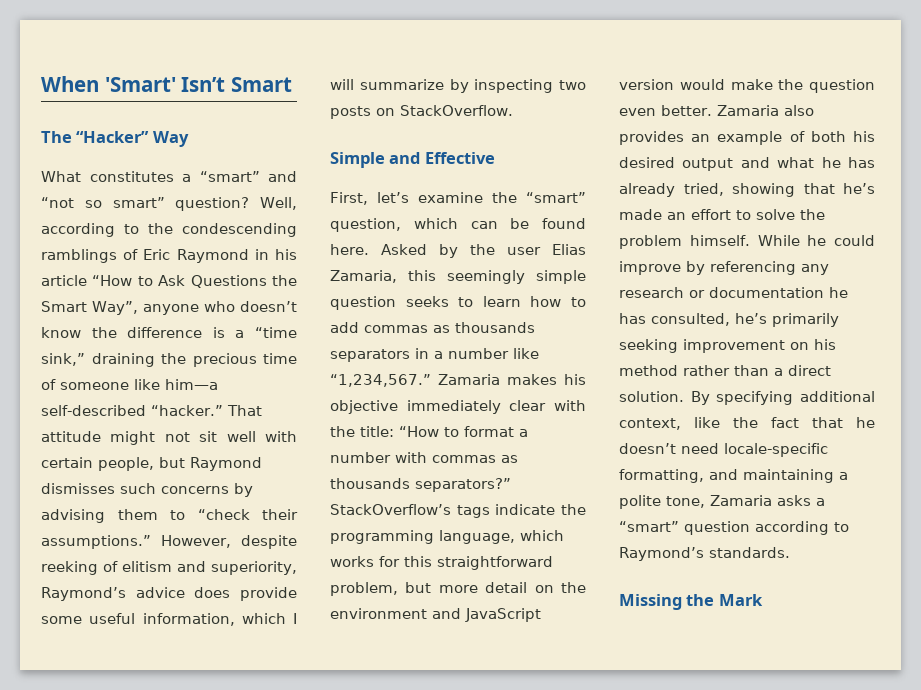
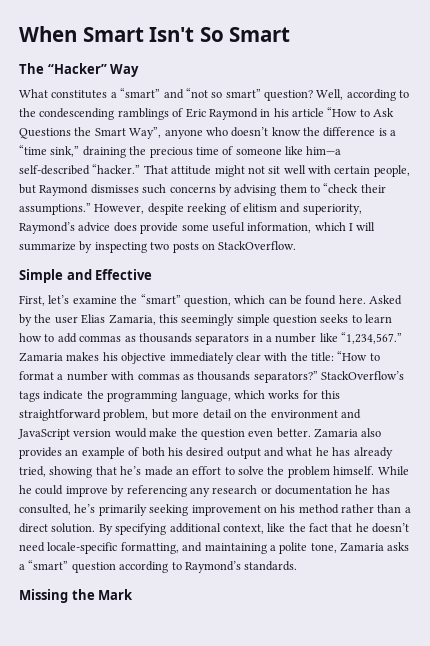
- When 'Smart' Isn’t Smart
+ When Smart Isn't So Smart

